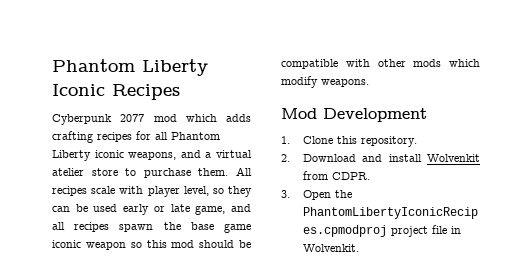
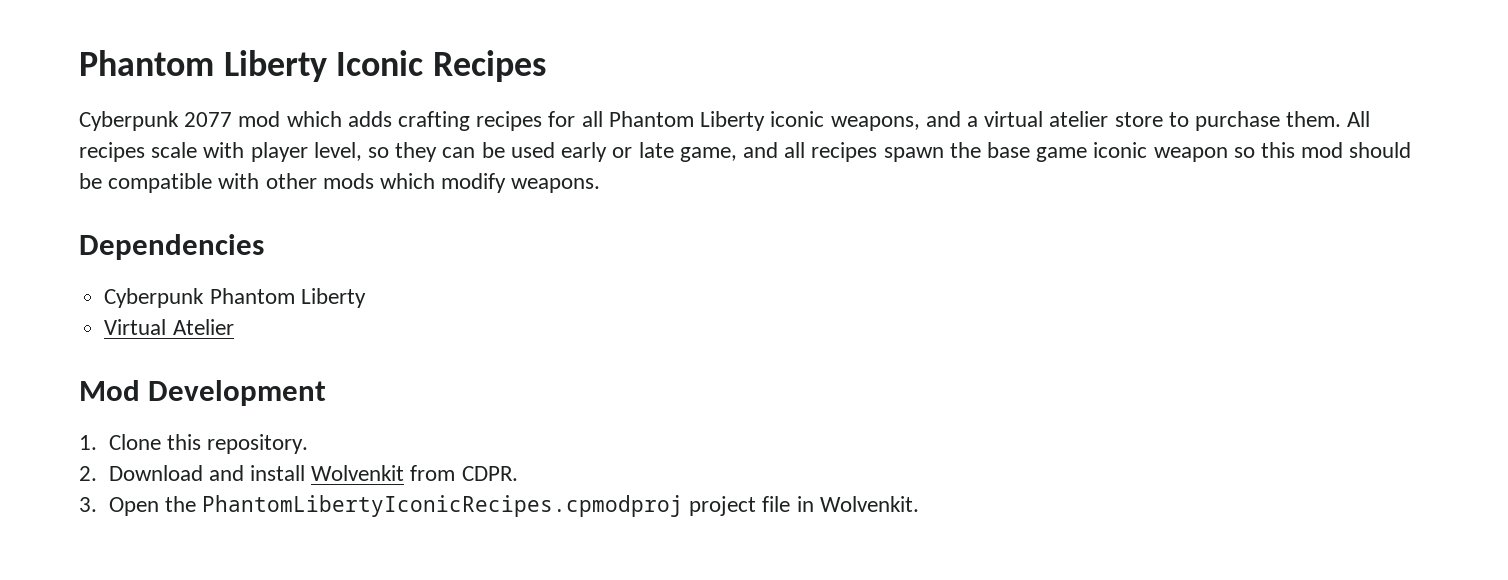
+ Dependencies
+ Cyberpunk Phantom Liberty
+ Virtual Atelier

